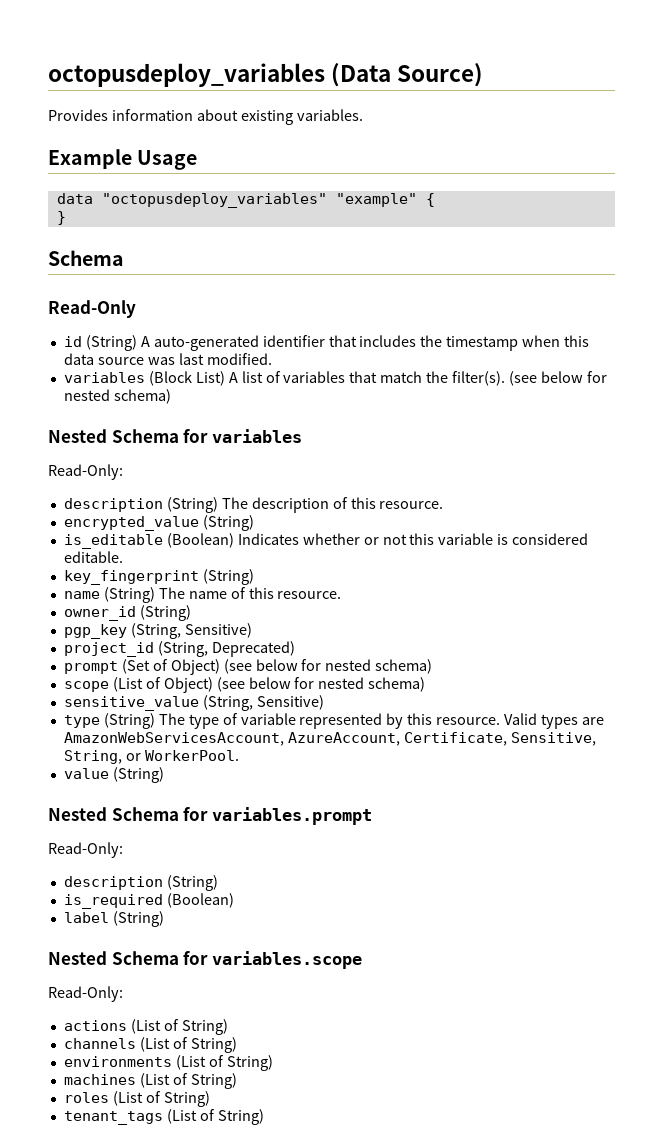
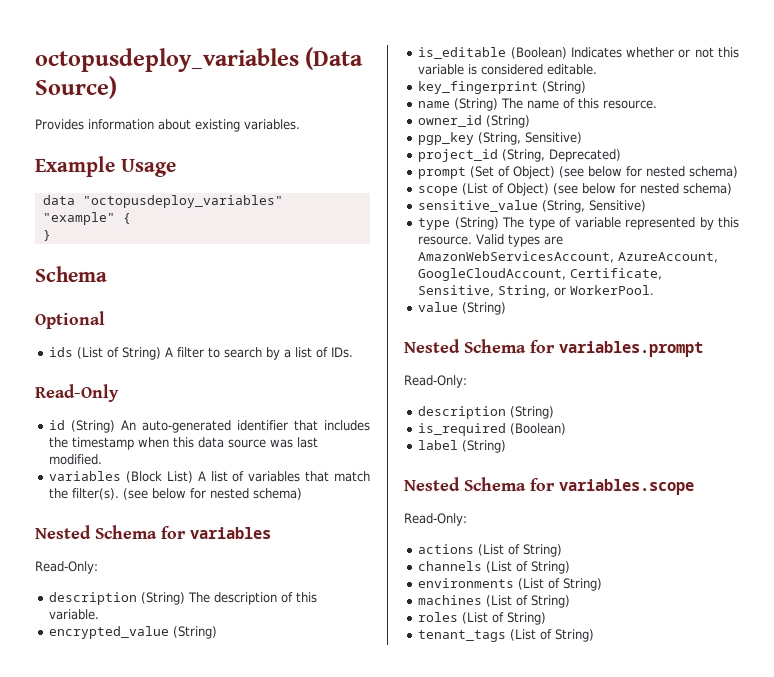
+ Optional
+ ids (List of String) A filter to search by a list of IDs.
- id (String) A auto-generated identifier that includes the timestamp when this data source was last modified.
+ id (String) An auto-generated identifier that includes the timestamp when this data source was last modified.
- description (String) The description of this resource.
+ description (String) The description of this variable.
- Valid types are AmazonWebServicesAccount, AzureAccount, Certificate, Sensitive, String, or WorkerPool.
+ Valid types are AmazonWebServicesAccount, AzureAccount, GoogleCloudAccount, Certificate, Sensitive, String, or WorkerPool.

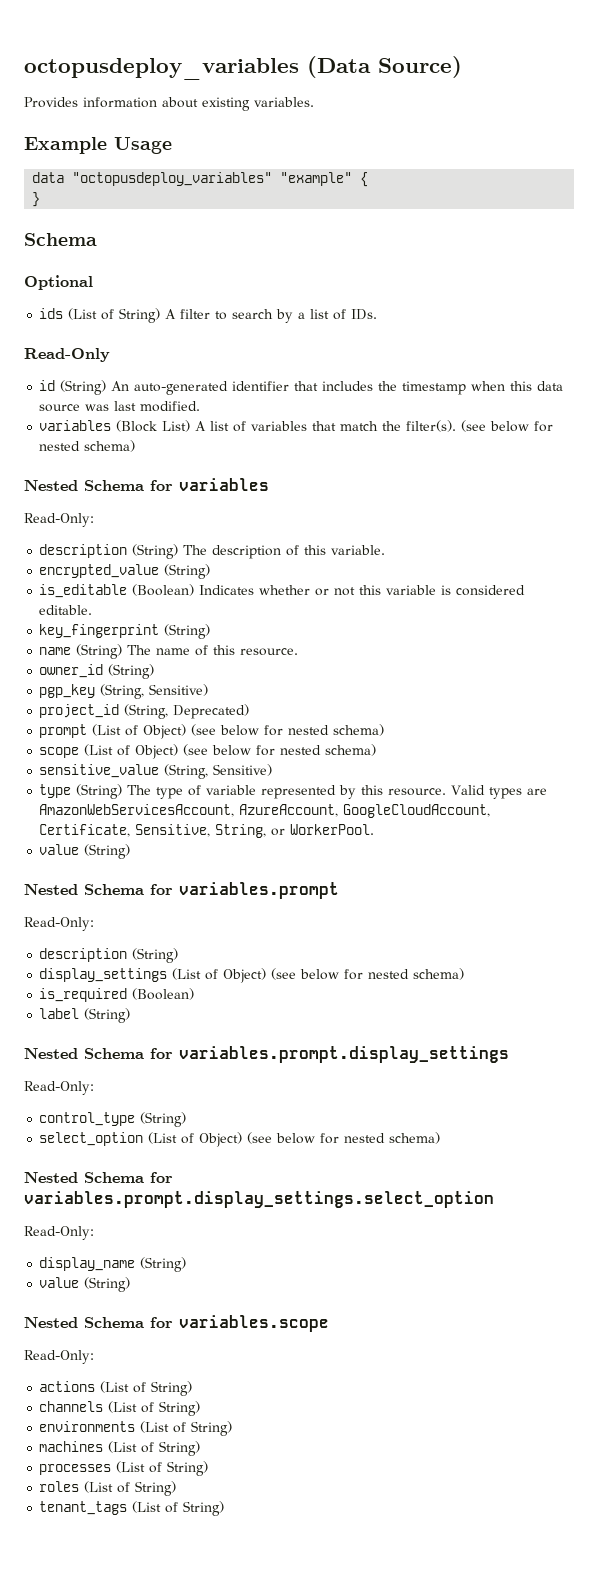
- prompt (Set of Object) (see below for nested schema)
+ prompt (List of Object) (see below for nested schema)
+ display_settings (List of Object) (see below for nested schema)
  is_required (Boolean)
  label (String)
+ Nested Schema for variables.prompt.display_settings
+ Read-Only:
+ control_type (String)
+ select_option (List of Object) (see below for nested schema)
+ Nested Schema for variables.prompt.display_settings.select_option
+ Read-Only:
+ display_name (String)
+ value (String)
+ processes (List of String)

